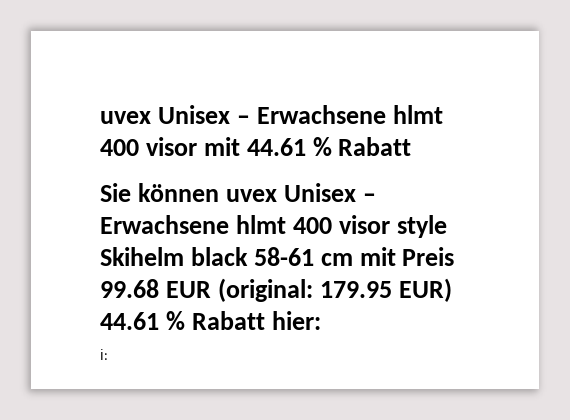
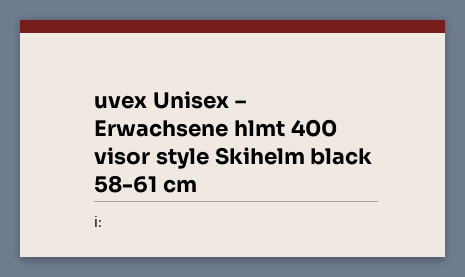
- uvex Unisex – Erwachsene hlmt 400 visor mit 44.61 % Rabatt
- Sie können uvex Unisex – Erwachsene hlmt 400 visor style Skihelm black 58-61 cm mit Preis 99.68 EUR (original: 179.95 EUR) 44.61 % Rabatt hier:
+ uvex Unisex – Erwachsene hlmt 400 visor style Skihelm black 58-61 cm

